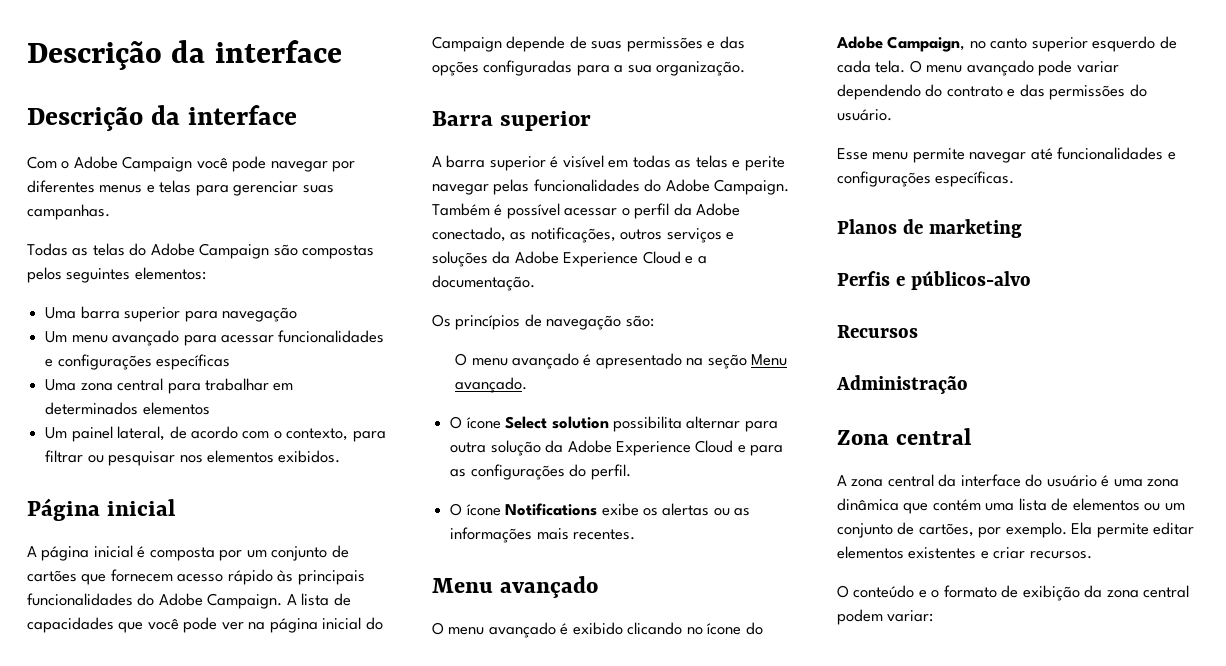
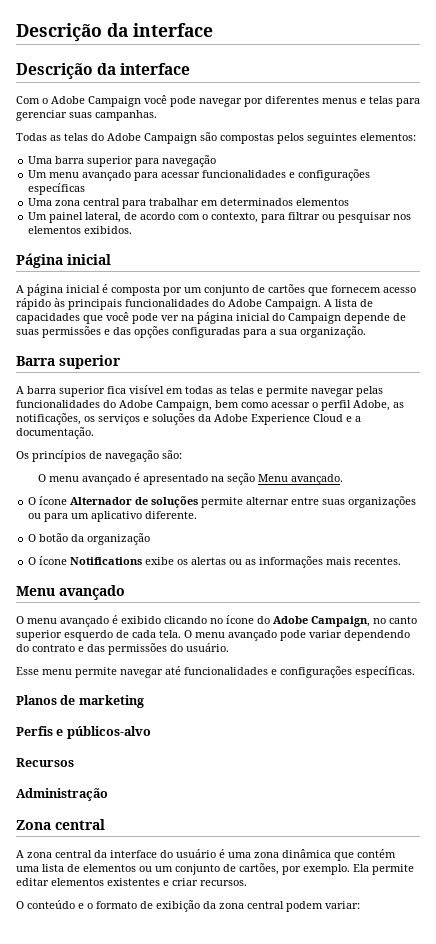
- A barra superior é visível em todas as telas e perite navegar pelas funcionalidades do Adobe Campaign. Também é possível acessar o perfil da Adobe conectado, as notificações, outros serviços e soluções da Adobe Experience Cloud e a documentação.
+ A barra superior fica visível em todas as telas e permite navegar pelas funcionalidades do Adobe Campaign, bem como acessar o perfil Adobe, as notificações, os serviços e soluções da Adobe Experience Cloud e a documentação.
- O ícone Select solution possibilita alternar para outra solução da Adobe Experience Cloud e para as configurações do perfil.
+ O ícone Alternador de soluções permite alternar entre suas organizações ou para um aplicativo diferente.
+ O botão da organização

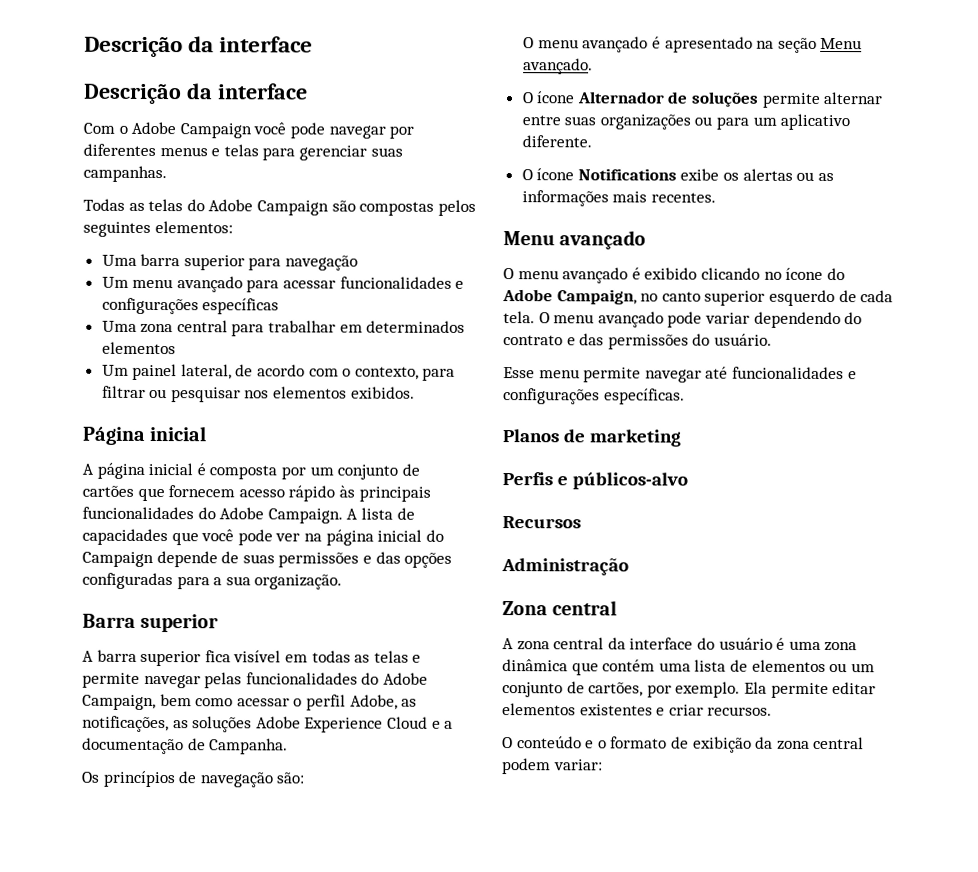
- A barra superior fica visível em todas as telas e permite navegar pelas funcionalidades do Adobe Campaign, bem como acessar o perfil Adobe, as notificações, os serviços e soluções da Adobe Experience Cloud e a documentação.
+ A barra superior fica visível em todas as telas e permite navegar pelas funcionalidades do Adobe Campaign, bem como acessar o perfil Adobe, as notificações, as soluções Adobe Experience Cloud e a documentação de Campanha.
- O botão da organização

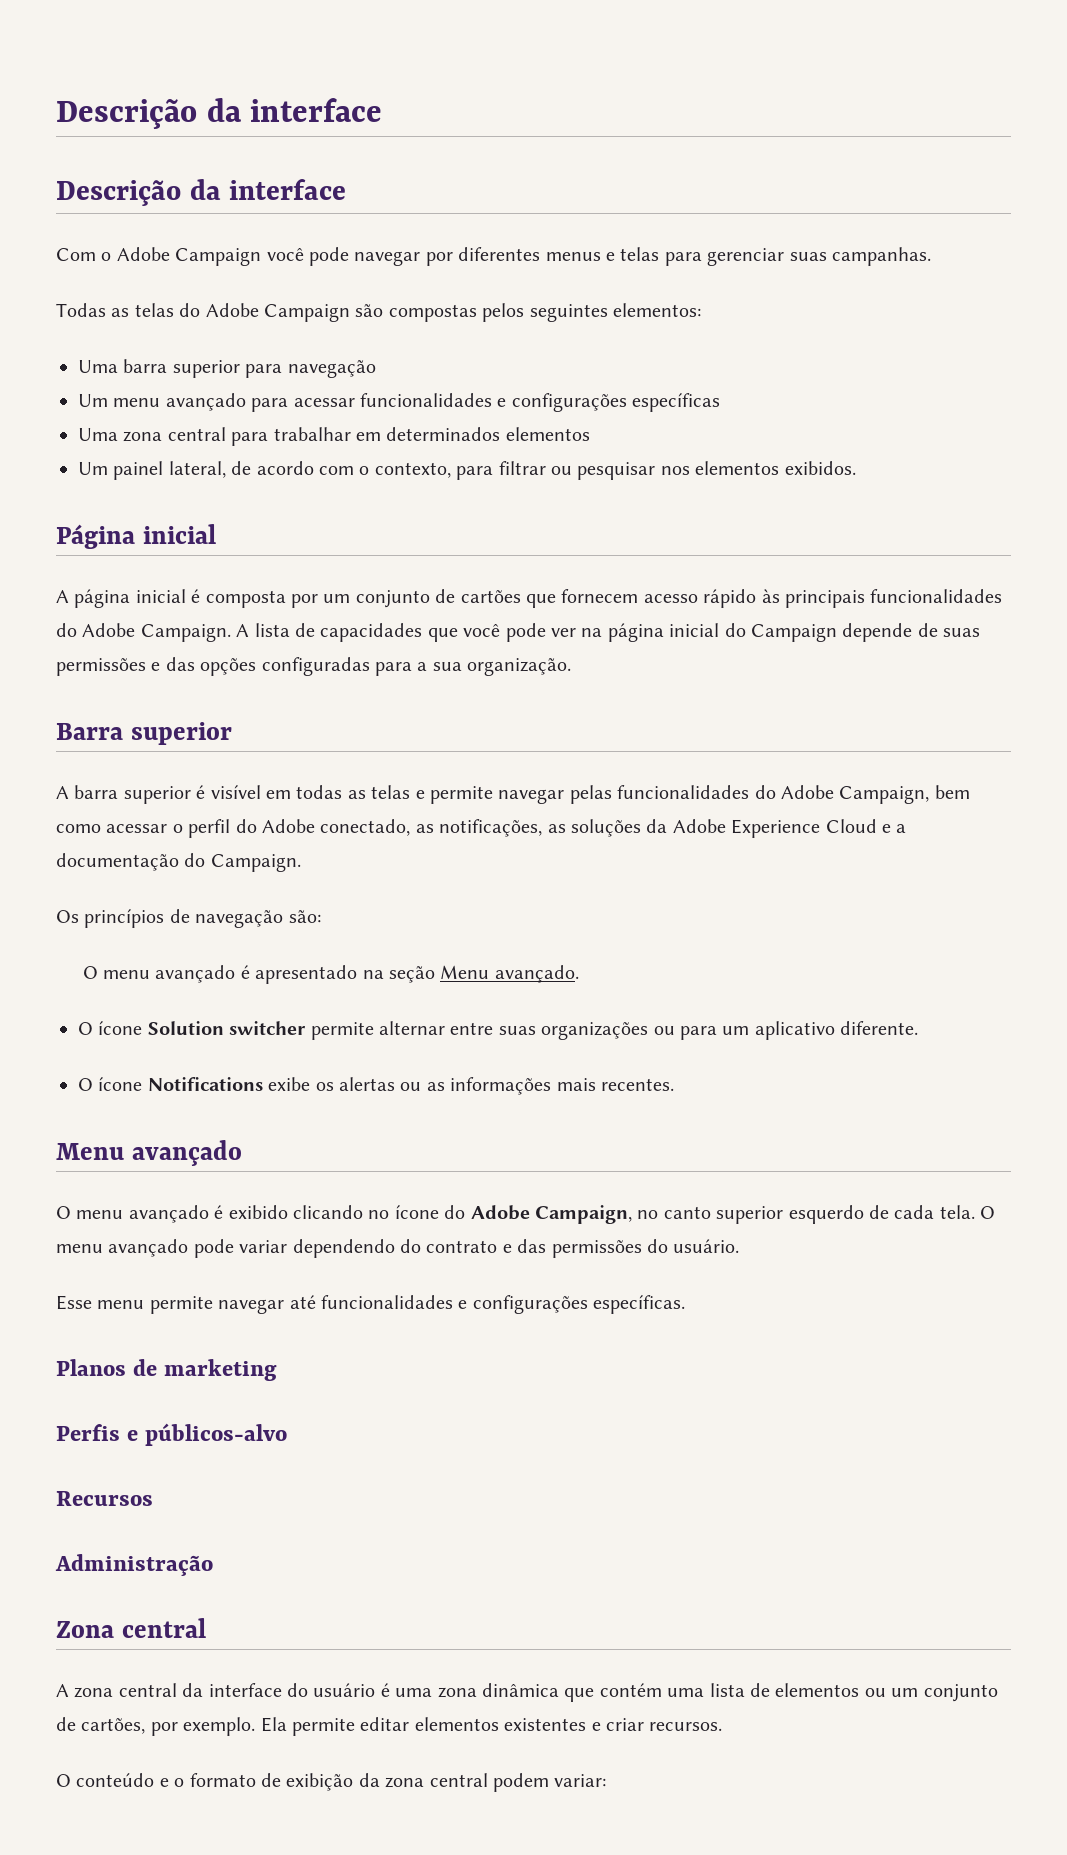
- A barra superior fica visível em todas as telas e permite navegar pelas funcionalidades do Adobe Campaign, bem como acessar o perfil Adobe, as notificações, as soluções Adobe Experience Cloud e a documentação de Campanha.
+ A barra superior é visível em todas as telas e permite navegar pelas funcionalidades do Adobe Campaign, bem como acessar o perfil do Adobe conectado, as notificações, as soluções da Adobe Experience Cloud e a documentação do Campaign.
- O ícone Alternador de soluções permite alternar entre suas organizações ou para um aplicativo diferente.
+ O ícone Solution switcher permite alternar entre suas organizações ou para um aplicativo diferente.

